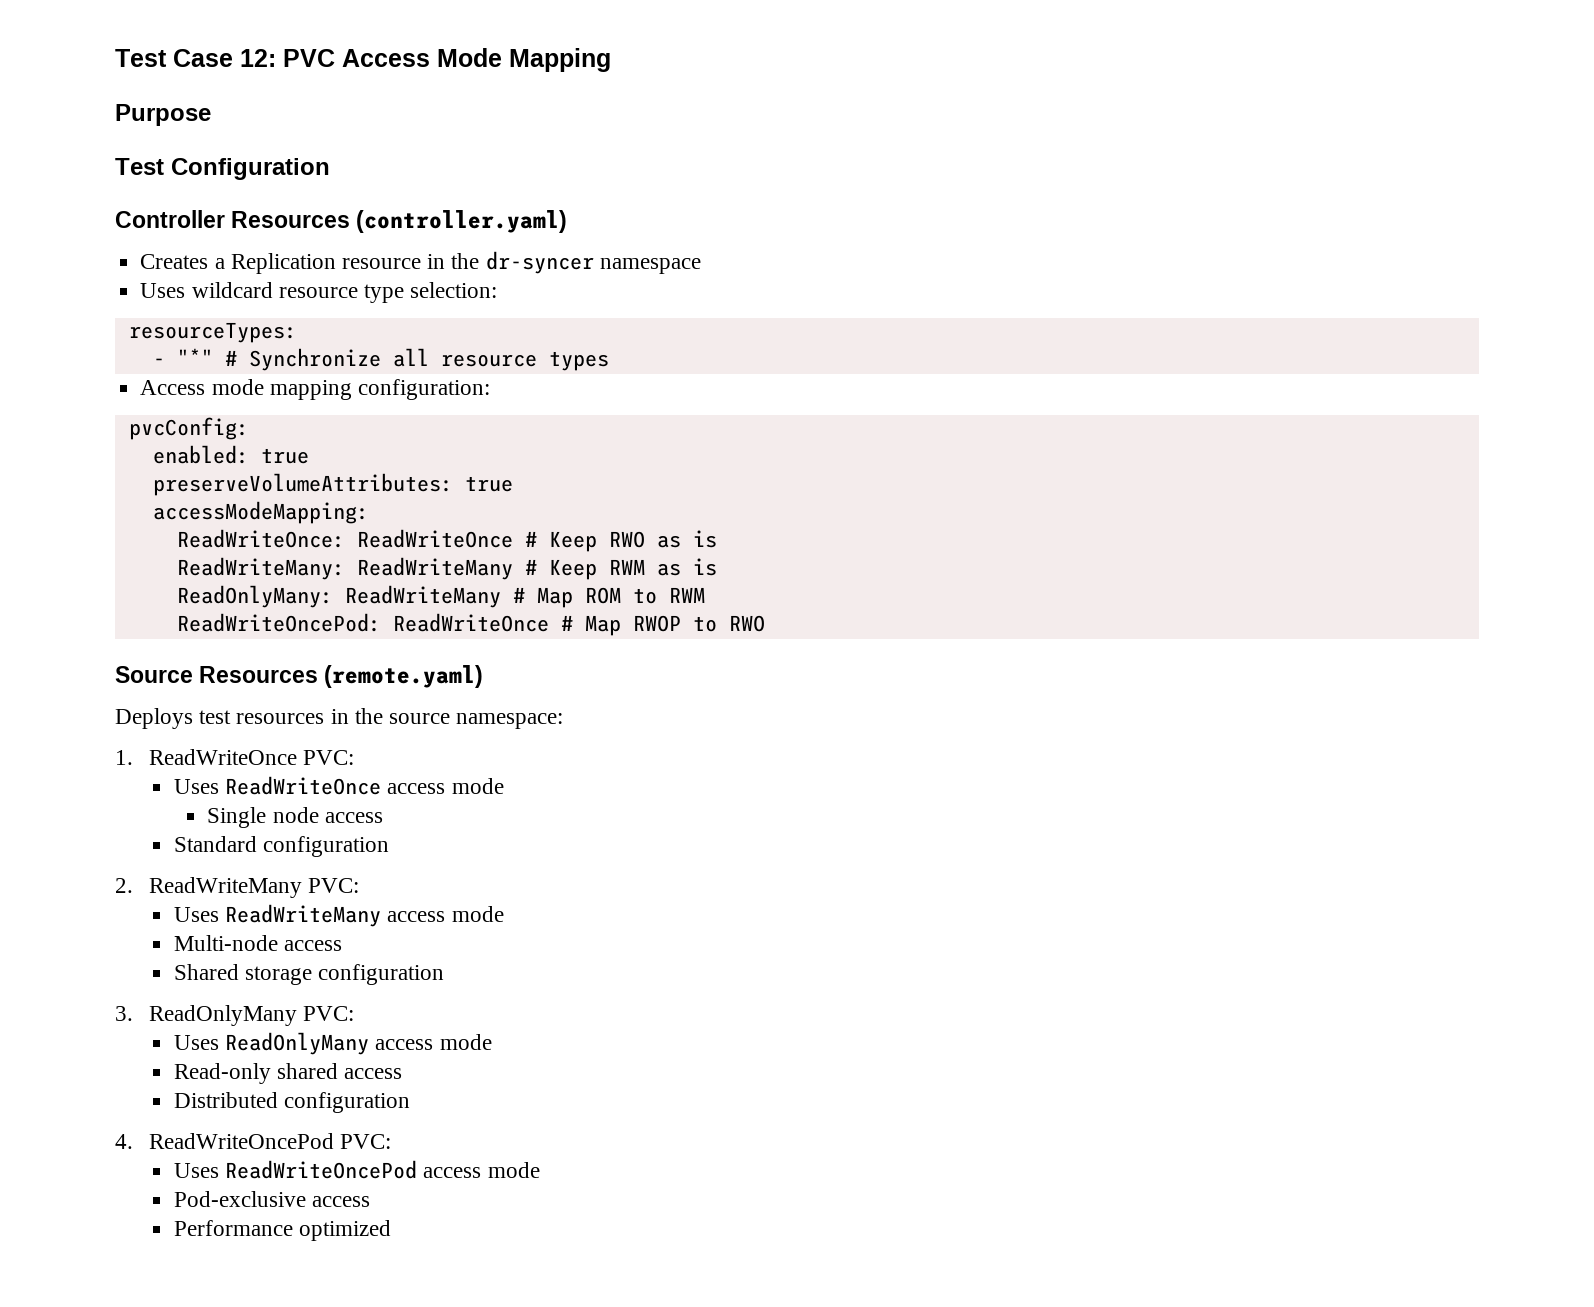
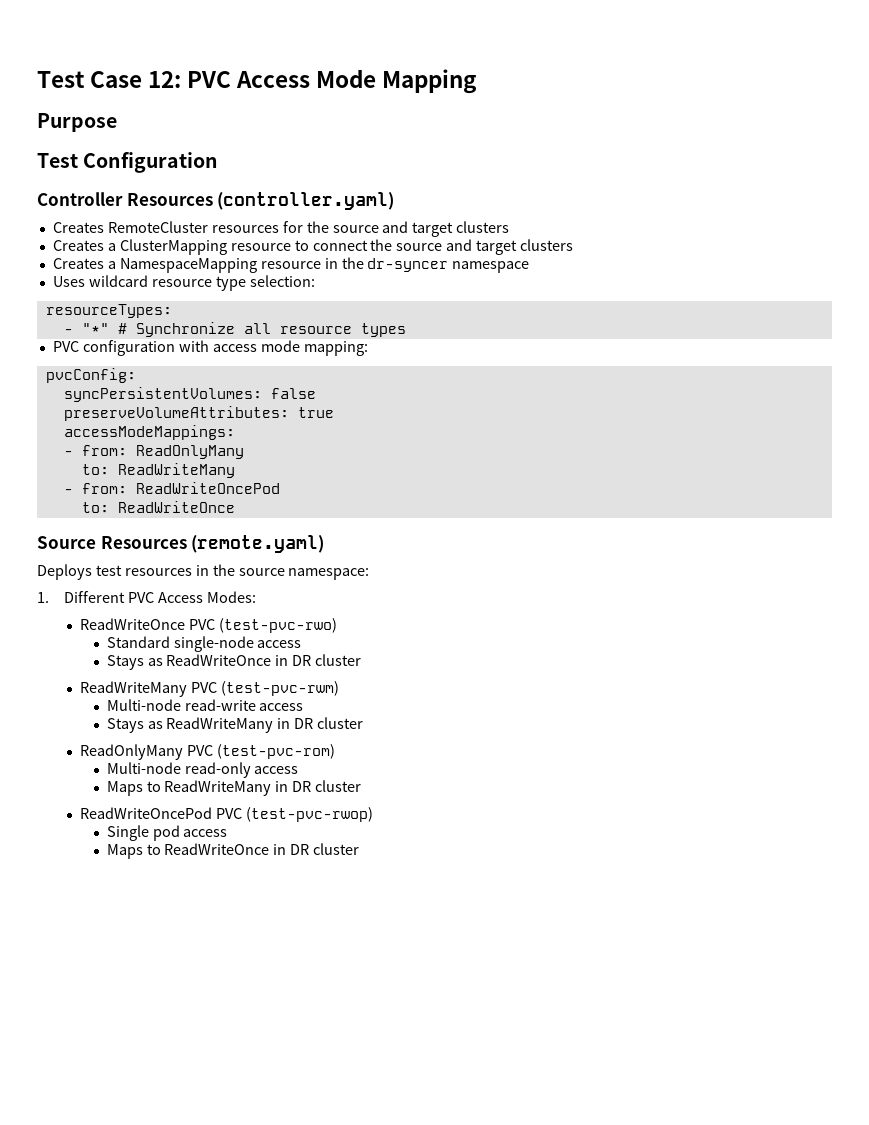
- Creates a Replication resource in the dr-syncer namespace
+ Creates RemoteCluster resources for the source and target clusters
+ Creates a ClusterMapping resource to connect the source and target clusters
+ Creates a NamespaceMapping resource in the dr-syncer namespace
- Access mode mapping configuration:
+ PVC configuration with access mode mapping:
- enabled: true
+ syncPersistentVolumes: false
- accessModeMapping:
- ReadWriteOnce: ReadWriteOnce # Keep RWO as is
- ReadWriteMany: ReadWriteMany # Keep RWM as is
- ReadOnlyMany: ReadWriteMany # Map ROM to RWM
- ReadWriteOncePod: ReadWriteOnce # Map RWOP to RWO
+ accessModeMappings:
+ - from: ReadOnlyMany
+ to: ReadWriteMany
+ - from: ReadWriteOncePod
+ to: ReadWriteOnce
- 1. ReadWriteOnce PVC:
- Uses ReadWriteOnce access mode
+ 1. Different PVC Access Modes:
+ ReadWriteOnce PVC (test-pvc-rwo)
+ Standard single-node access
+ Stays as ReadWriteOnce in DR cluster
+ ReadWriteMany PVC (test-pvc-rwm)
+ Multi-node read-write access
+ Stays as ReadWriteMany in DR cluster
+ ReadOnlyMany PVC (test-pvc-rom)
+ Multi-node read-only access
+ Maps to ReadWriteMany in DR cluster
+ ReadWriteOncePod PVC (test-pvc-rwop)
- Single node access
- Standard configuration
- 2. ReadWriteMany PVC:
- Uses ReadWriteMany access mode
- Multi-node access
- Shared storage configuration
- 3. ReadOnlyMany PVC:
- Uses ReadOnlyMany access mode
- Read-only shared access
- Distributed configuration
- 4. ReadWriteOncePod PVC:
- Uses ReadWriteOncePod access mode
- Pod-exclusive access
- Performance optimized
+ Single pod access
+ Maps to ReadWriteOnce in DR cluster

